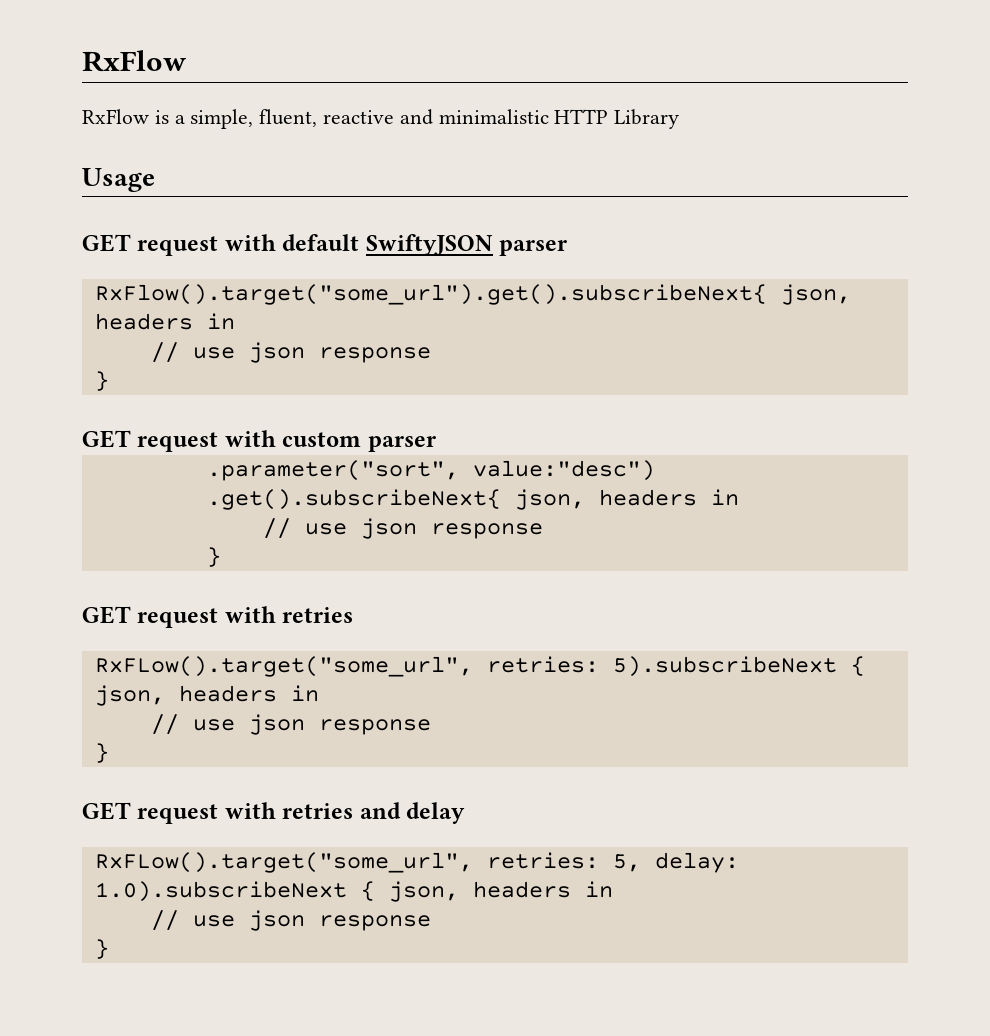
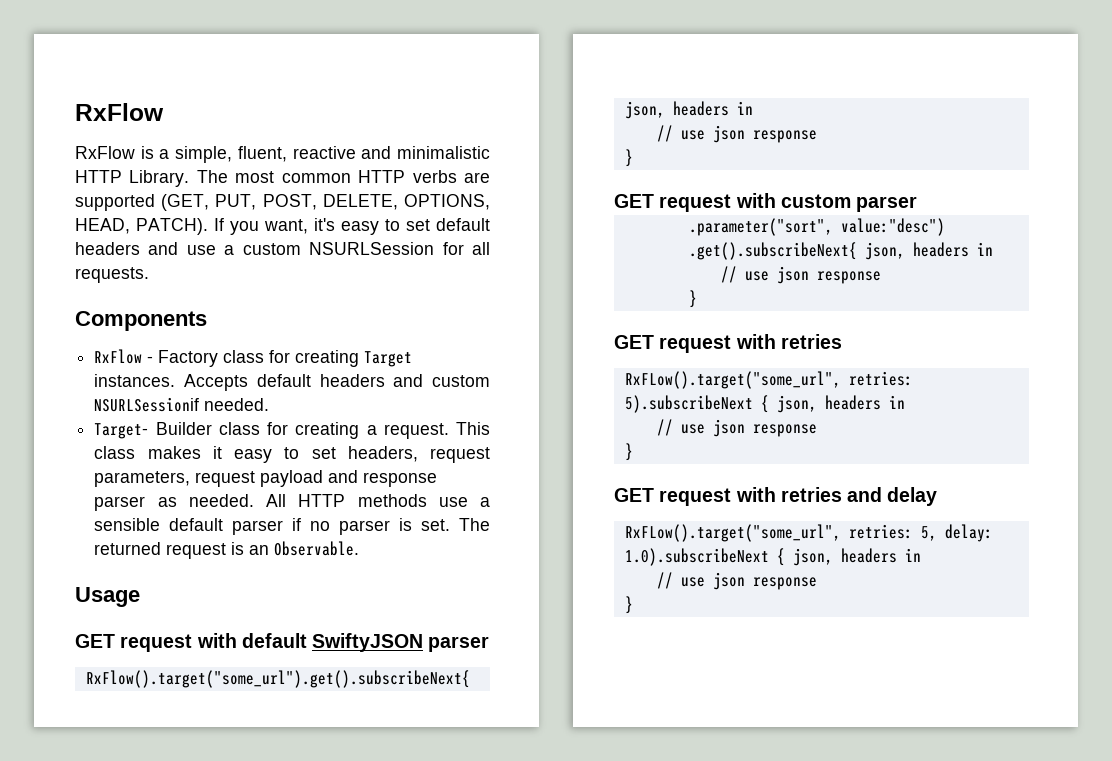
- RxFlow is a simple, fluent, reactive and minimalistic HTTP Library
+ RxFlow is a simple, fluent, reactive and minimalistic HTTP Library. The most common HTTP verbs are supported (GET, PUT, POST, DELETE, OPTIONS, HEAD, PATCH). If you want, it's easy to set default headers and use a custom NSURLSession for all requests.
+ Components
+ RxFlow - Factory class for creating Target instances. Accepts default headers and custom NSURLSessionif needed.
+ Target- Builder class for creating a request. This class makes it easy to set headers, request parameters, request payload and response parser as needed. All HTTP methods use a sensible default parser if no parser is set. The returned request is an Observable.

